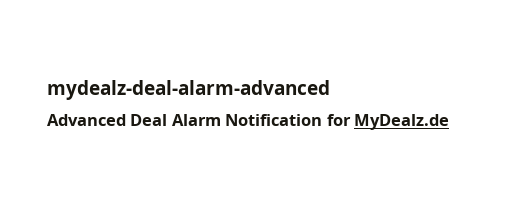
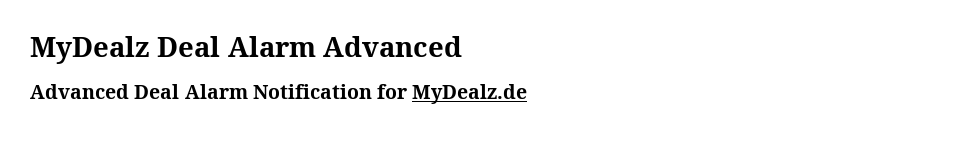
- mydealz-deal-alarm-advanced
+ MyDealz Deal Alarm Advanced

